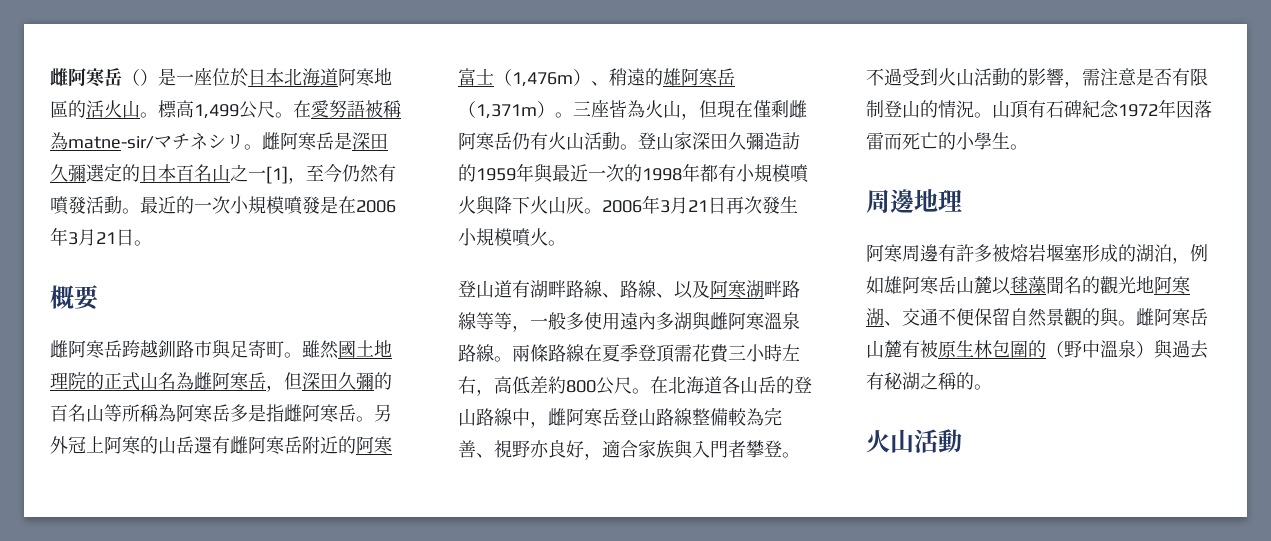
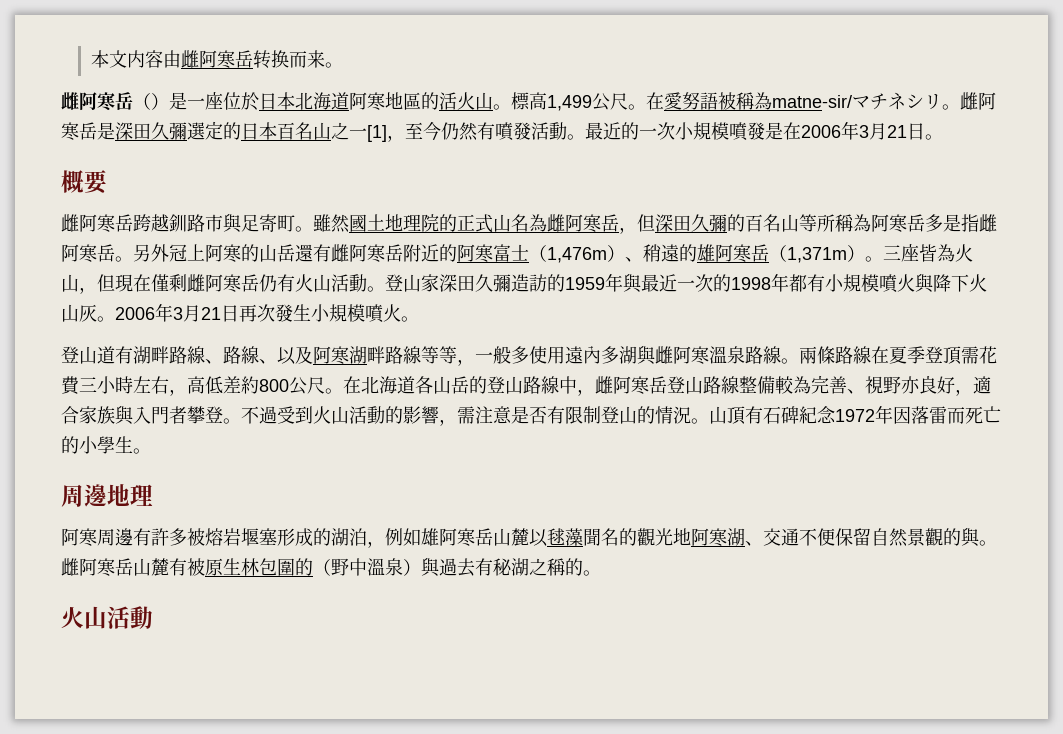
+ 本文内容由雌阿寒岳转换而来。

